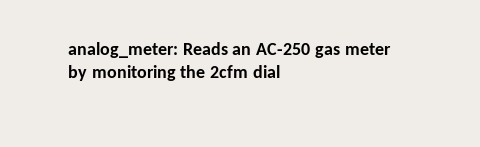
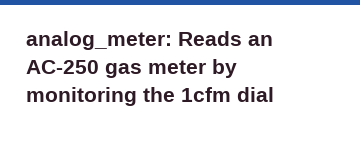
- analog_meter: Reads an AC-250 gas meter by monitoring the 2cfm dial
+ analog_meter: Reads an AC-250 gas meter by monitoring the 1cfm dial

